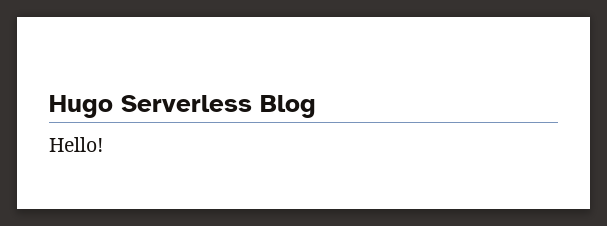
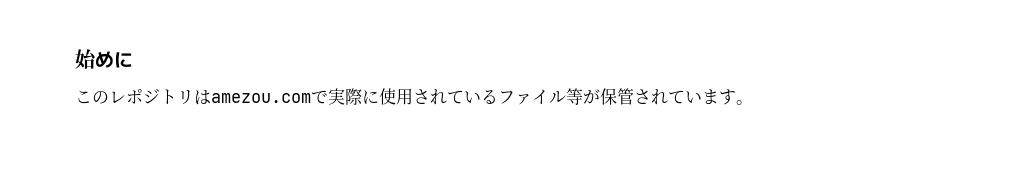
- Hugo Serverless Blog
- Hello!
+ 始めに
+ このレポジトリはamezou.comで実際に使用されているファイル等が保管されています。

